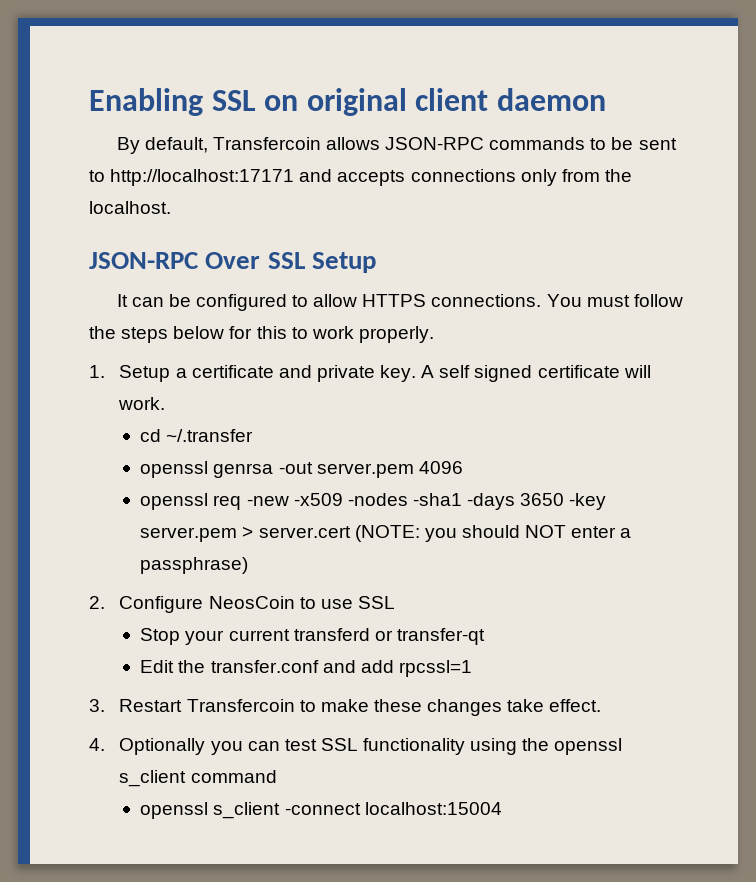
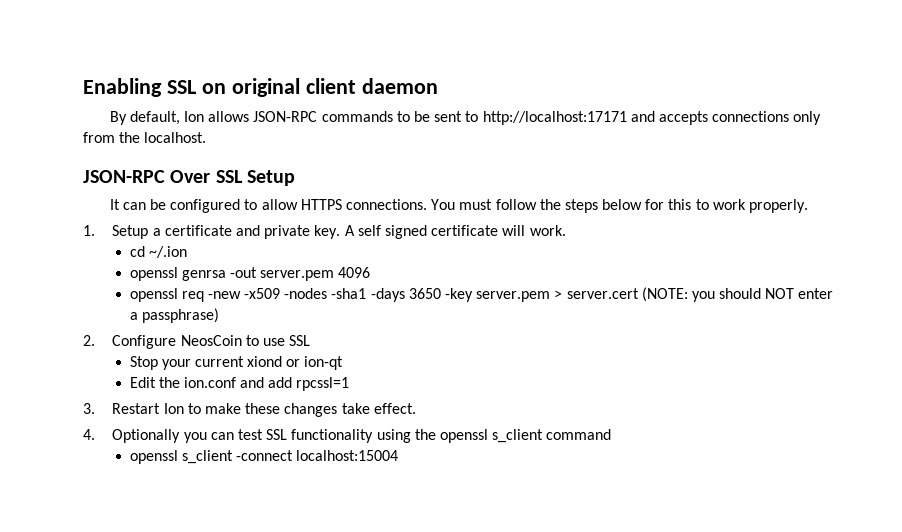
- By default, Transfercoin allows JSON-RPC commands to be sent to http://localhost:17171 and accepts connections only from the localhost.
+ By default, Ion allows JSON-RPC commands to be sent to http://localhost:17171 and accepts connections only from the localhost.
- cd ~/.transfer
+ cd ~/.ion
- Stop your current transferd or transfer-qt
+ Stop your current xiond or ion-qt
- Edit the transfer.conf and add rpcssl=1
+ Edit the ion.conf and add rpcssl=1
- 3. Restart Transfercoin to make these changes take effect.
+ 3. Restart Ion to make these changes take effect.

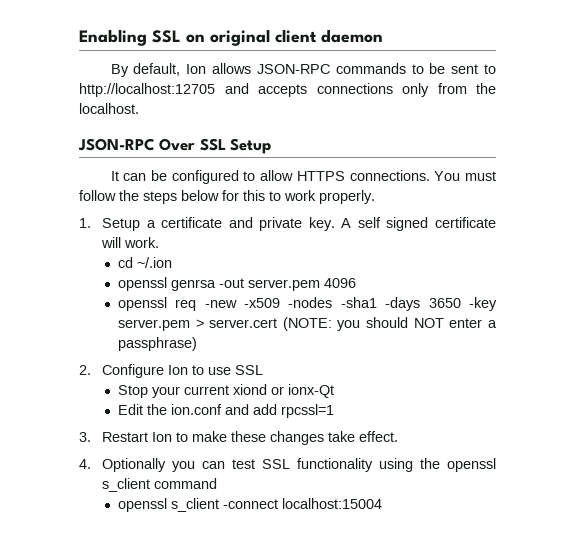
- By default, Ion allows JSON-RPC commands to be sent to http://localhost:17171 and accepts connections only from the localhost.
+ By default, Ion allows JSON-RPC commands to be sent to http://localhost:12705 and accepts connections only from the localhost.
- 2. Configure NeosCoin to use SSL
+ 2. Configure Ion to use SSL
- Stop your current xiond or ion-qt
+ Stop your current xiond or ionx-Qt

